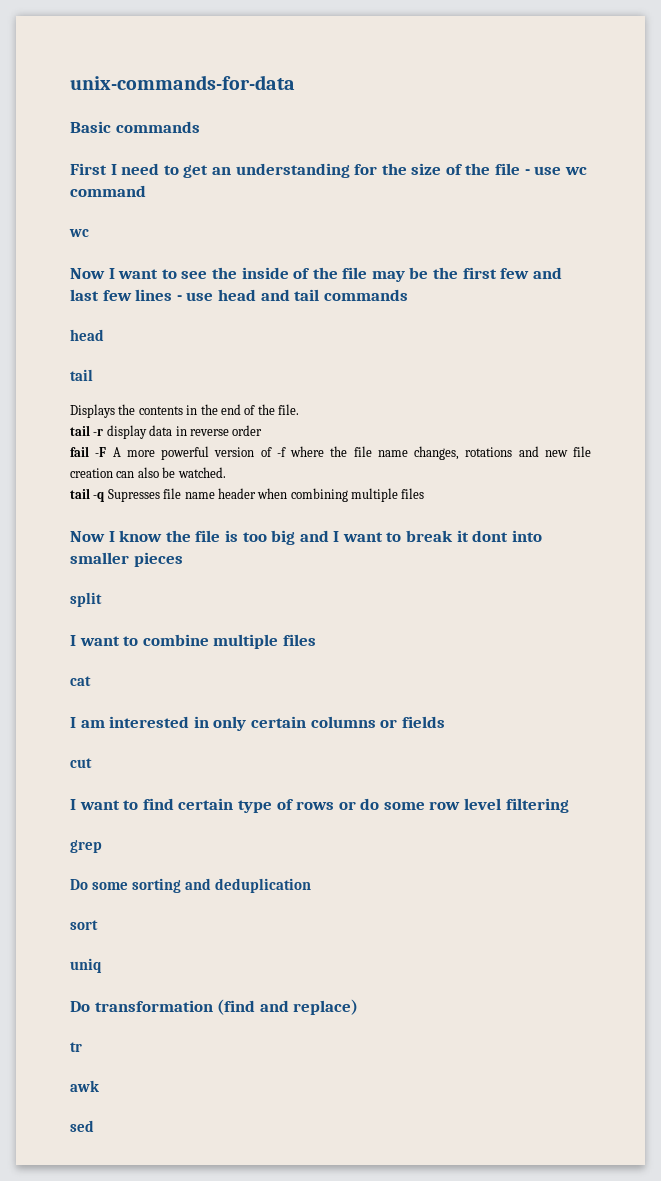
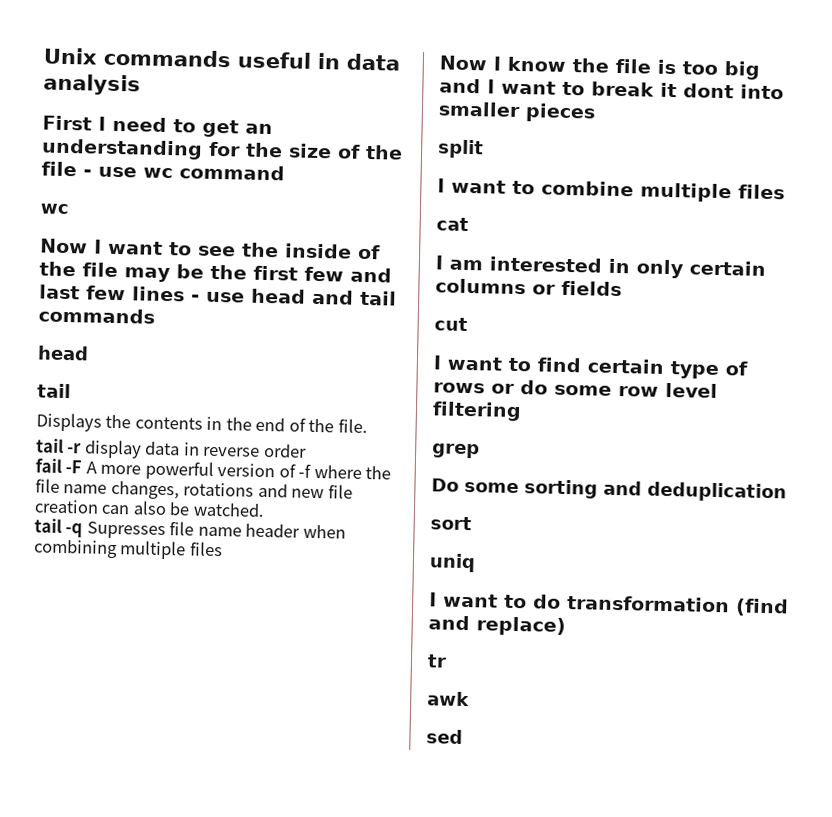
- unix-commands-for-data
- Basic commands
+ Unix commands useful in data analysis
- Do transformation (find and replace)
+ I want to do transformation (find and replace)

